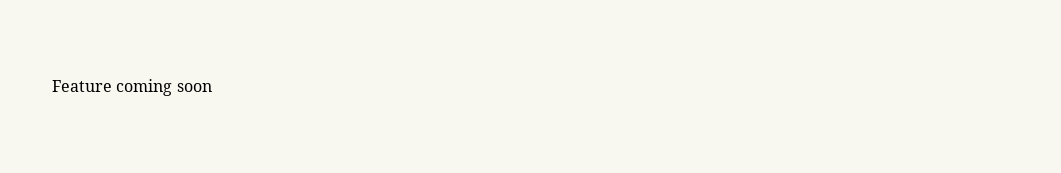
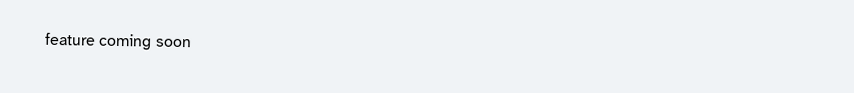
- Feature coming soon
+ feature coming soon

